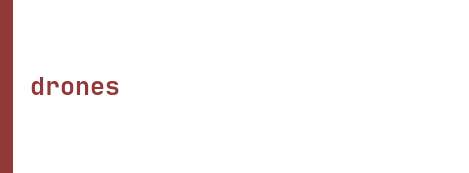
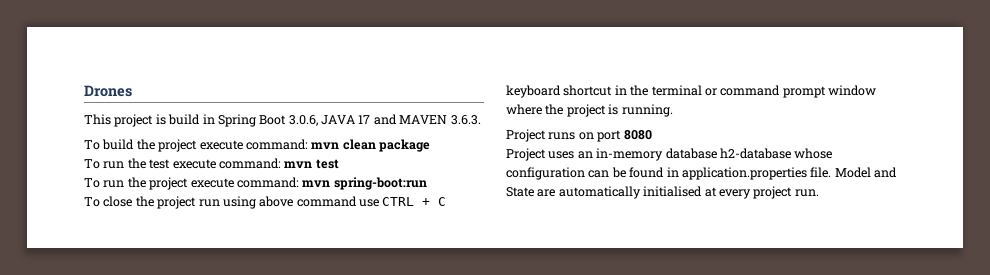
- drones
+ Drones
+ This project is build in Spring Boot 3.0.6, JAVA 17 and MAVEN 3.6.3.
+ To build the project execute command: mvn clean package
+ To run the test execute command: mvn test
+ To run the project execute command: mvn spring-boot:run
+ To close the project run using above command use CTRL + C keyboard shortcut in the terminal or command prompt window where the project is running.
+ Project runs on port 8080
+ Project uses an in-memory database h2-database whose configuration can be found in application.properties file. Model and State are automatically initialised at every project run.

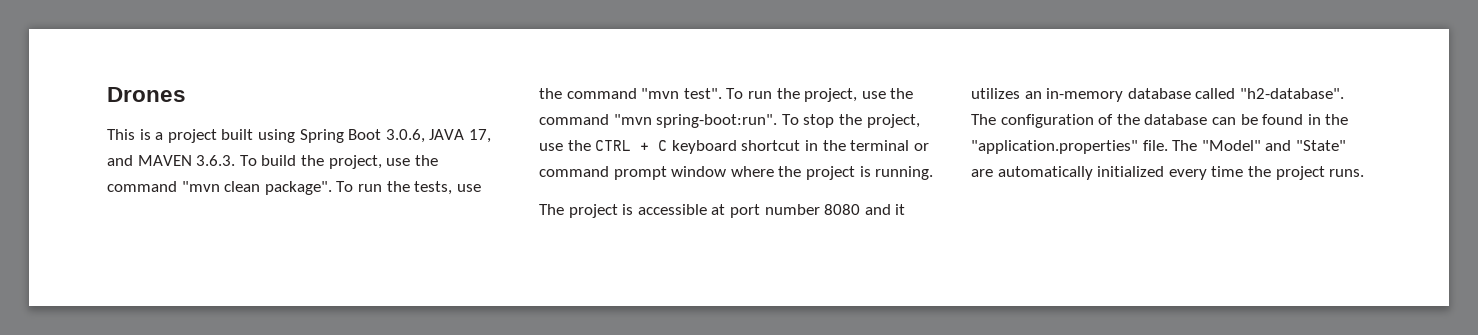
- This project is build in Spring Boot 3.0.6, JAVA 17 and MAVEN 3.6.3.
- To build the project execute command: mvn clean package
- To run the test execute command: mvn test
- To run the project execute command: mvn spring-boot:run
- To close the project run using above command use CTRL + C keyboard shortcut in the terminal or command prompt window where the project is running.
+ This is a project built using Spring Boot 3.0.6, JAVA 17, and MAVEN 3.6.3. To build the project, use the command "mvn clean package". To run the tests, use the command "mvn test". To run the project, use the command "mvn spring-boot:run". To stop the project, use the CTRL + C keyboard shortcut in the terminal or command prompt window where the project is running.
- Project runs on port 8080
- Project uses an in-memory database h2-database whose configuration can be found in application.properties file. Model and State are automatically initialised at every project run.
+ The project is accessible at port number 8080 and it utilizes an in-memory database called "h2-database". The configuration of the database can be found in the "application.properties" file. The "Model" and "State" are automatically initialized every time the project runs.

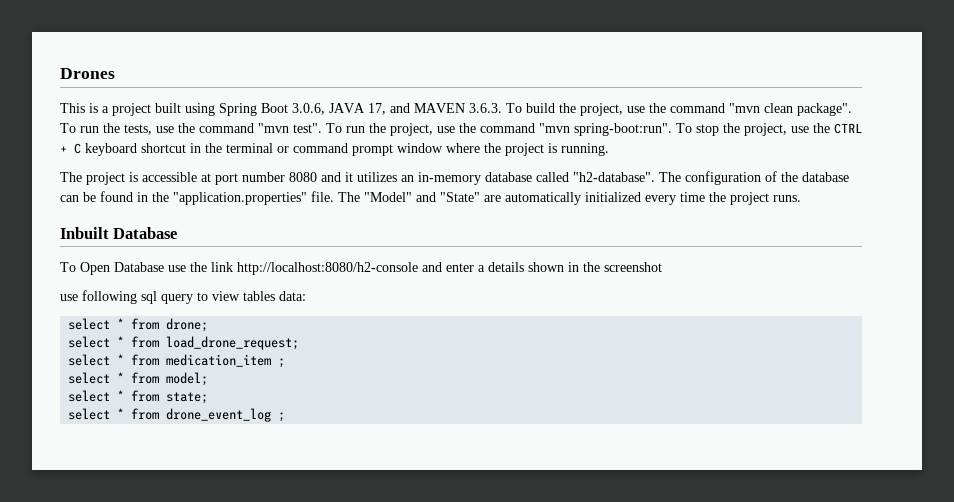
+ Inbuilt Database
+ To Open Database use the link http://localhost:8080/h2-console and enter a details shown in the screenshot
+ use following sql query to view tables data:
+ select * from drone;
+ select * from load_drone_request;
+ select * from medication_item ;
+ select * from model;
+ select * from state;
+ select * from drone_event_log ;

